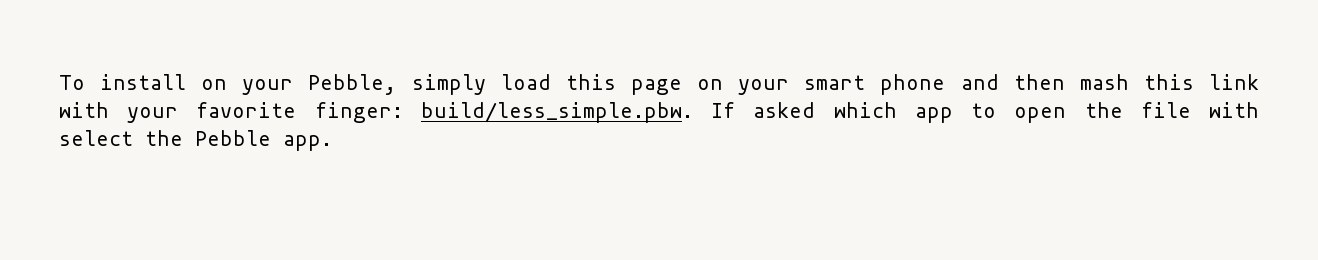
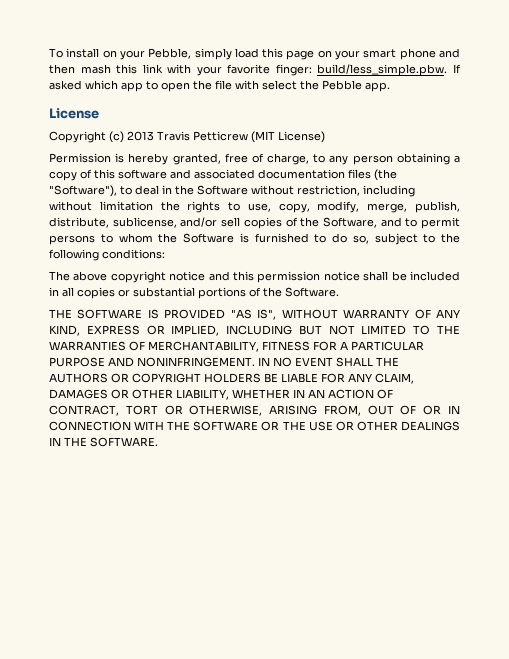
+ License
+ Copyright (c) 2013 Travis Petticrew (MIT License)
+ Permission is hereby granted, free of charge, to any person obtaining a copy of this software and associated documentation files (the "Software"), to deal in the Software without restriction, including without limitation the rights to use, copy, modify, merge, publish, distribute, sublicense, and/or sell copies of the Software, and to permit persons to whom the Software is furnished to do so, subject to the following conditions:
+ The above copyright notice and this permission notice shall be included in all copies or substantial portions of the Software.
+ THE SOFTWARE IS PROVIDED "AS IS", WITHOUT WARRANTY OF ANY KIND, EXPRESS OR IMPLIED, INCLUDING BUT NOT LIMITED TO THE WARRANTIES OF MERCHANTABILITY, FITNESS FOR A PARTICULAR PURPOSE AND NONINFRINGEMENT. IN NO EVENT SHALL THE AUTHORS OR COPYRIGHT HOLDERS BE LIABLE FOR ANY CLAIM, DAMAGES OR OTHER LIABILITY, WHETHER IN AN ACTION OF CONTRACT, TORT OR OTHERWISE, ARISING FROM, OUT OF OR IN CONNECTION WITH THE SOFTWARE OR THE USE OR OTHER DEALINGS IN THE SOFTWARE.

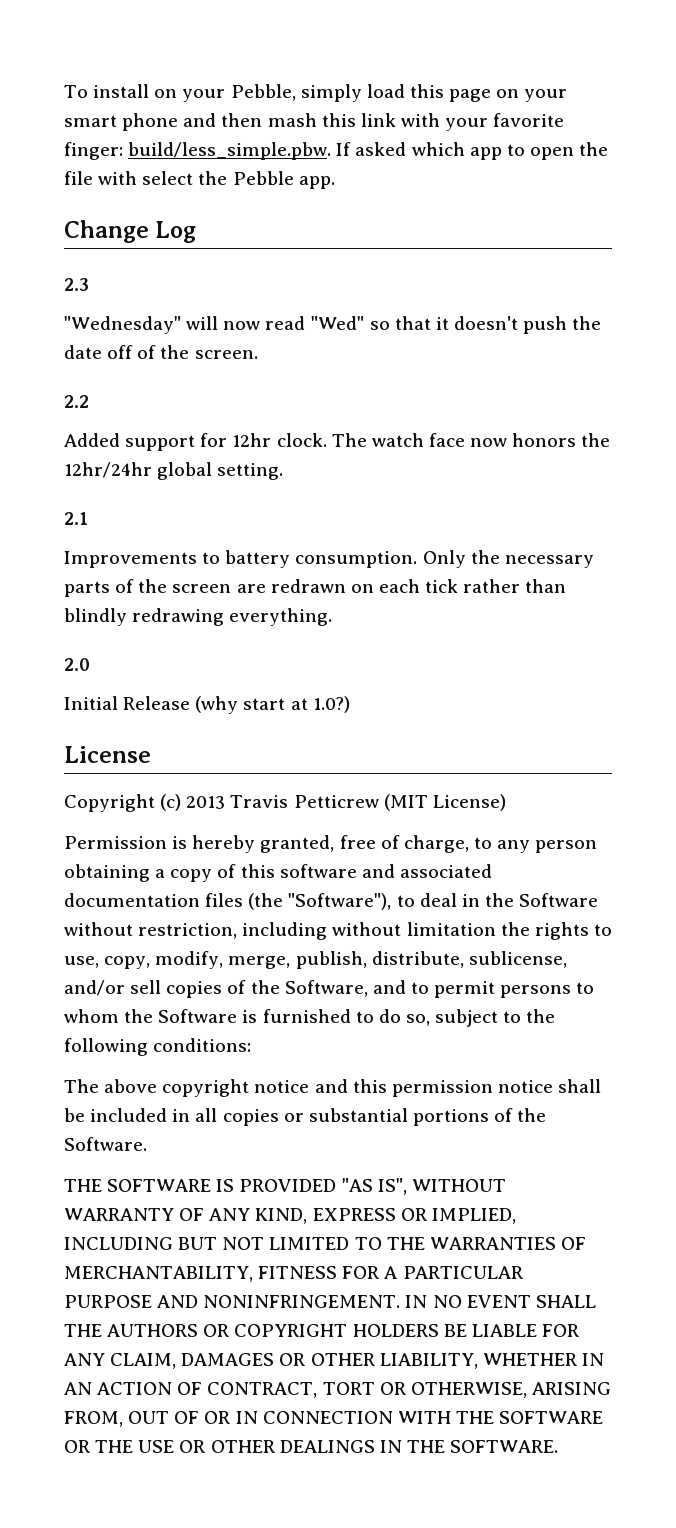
+ Change Log
+ 2.3
+ "Wednesday" will now read "Wed" so that it doesn't push the date off of the screen.
+ 2.2
+ Added support for 12hr clock. The watch face now honors the 12hr/24hr global setting.
+ 2.1
+ Improvements to battery consumption. Only the necessary parts of the screen are redrawn on each tick rather than blindly redrawing everything.
+ 2.0
+ Initial Release (why start at 1.0?)

